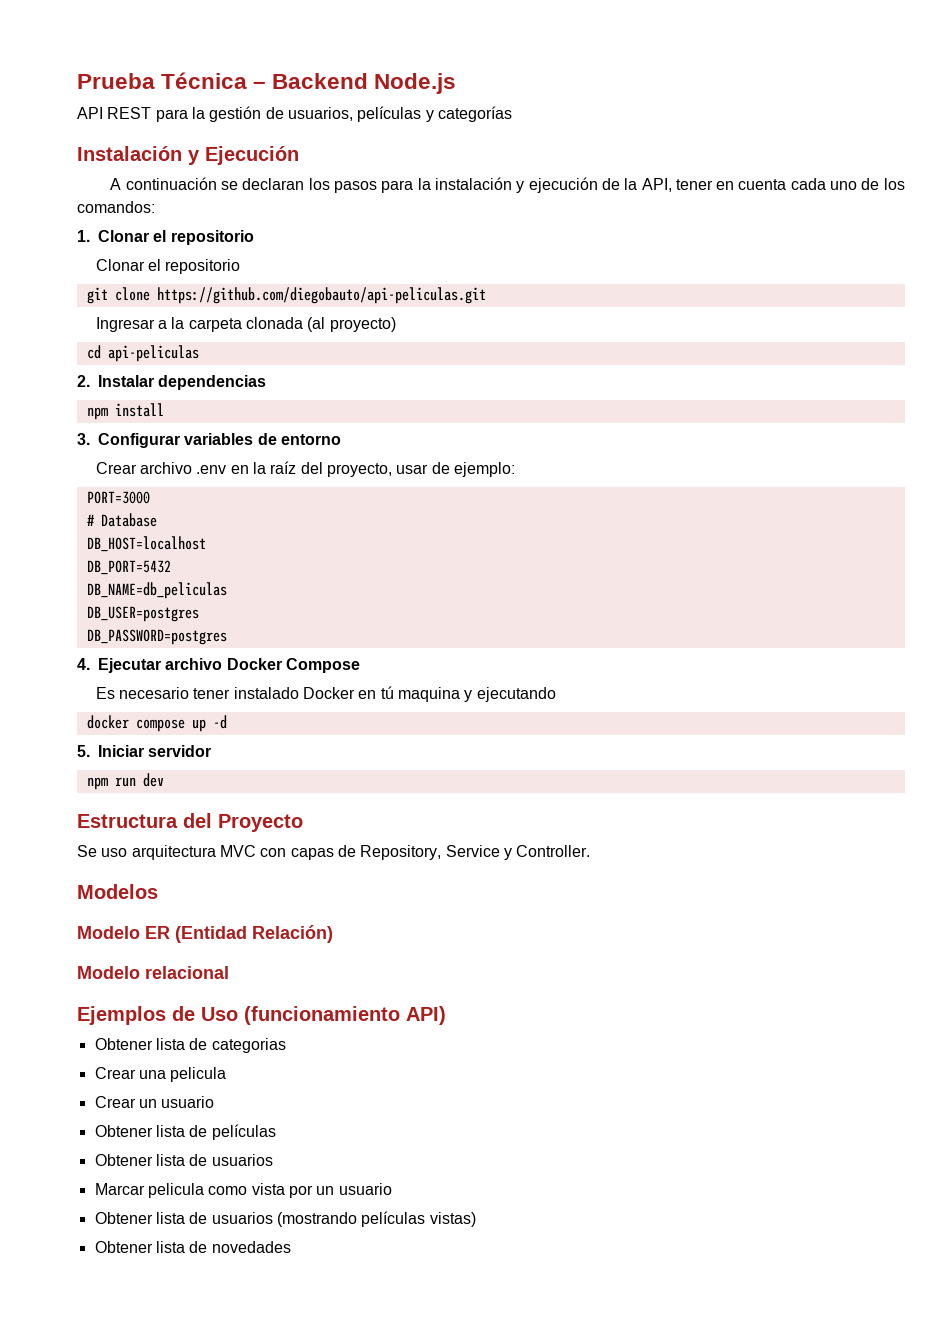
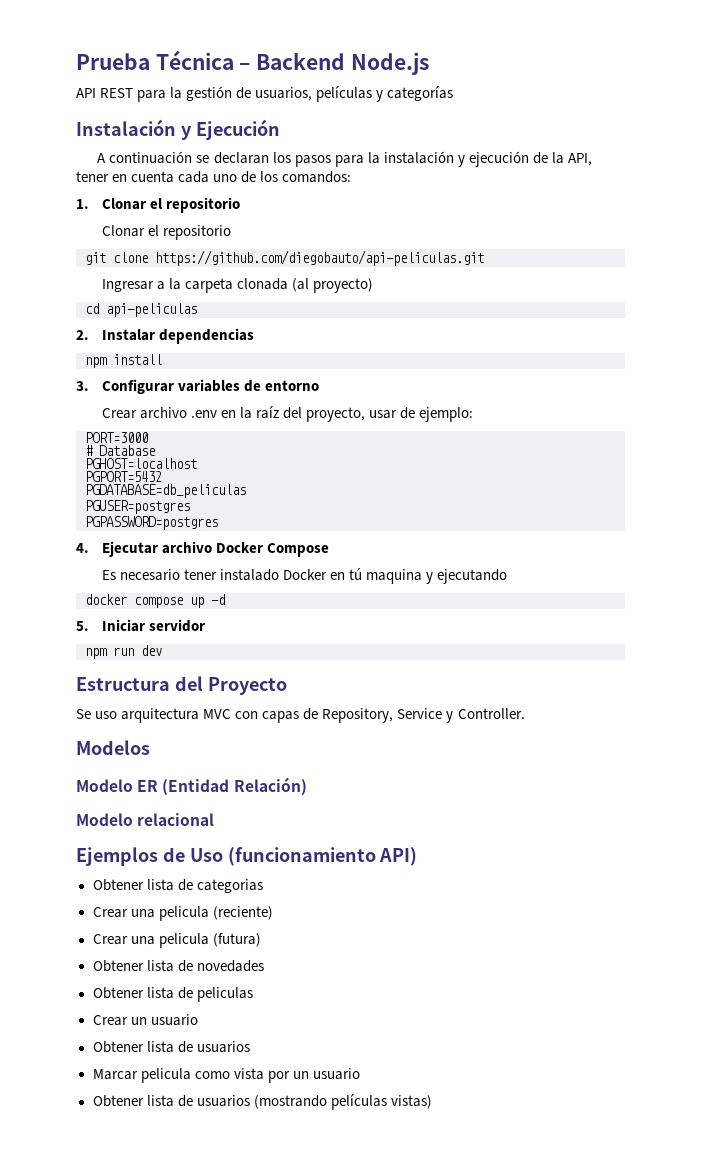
- DB_HOST=localhost
- DB_PORT=5432
- DB_NAME=db_peliculas
- DB_USER=postgres
- DB_PASSWORD=postgres
+ PGHOST=localhost
+ PGPORT=5432
+ PGDATABASE=db_peliculas
+ PGUSER=postgres
+ PGPASSWORD=postgres
- Crear una pelicula
+ Crear una pelicula (reciente)
+ Crear una pelicula (futura)
+ Obtener lista de novedades
+ Obtener lista de peliculas
- Obtener lista de películas
- Obtener lista de novedades

